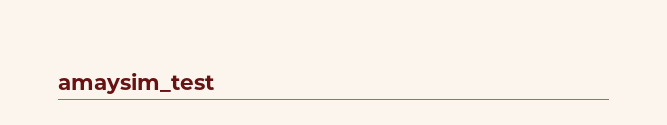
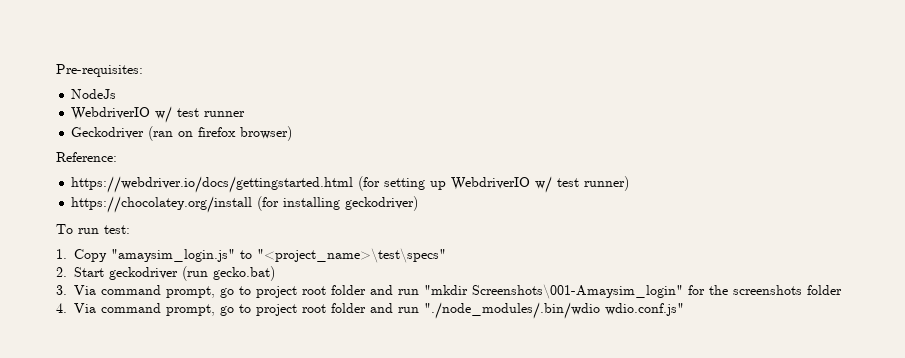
- amaysim_test
+ Pre-requisites:
+ NodeJs
+ WebdriverIO w/ test runner
+ Geckodriver (ran on firefox browser)
+ Reference:
+ https://webdriver.io/docs/gettingstarted.html (for setting up WebdriverIO w/ test runner)
+ https://chocolatey.org/install (for installing geckodriver)
+ To run test:
+ 1. Copy "amaysim_login.js" to "<project_name>\test\specs"
+ 2. Start geckodriver (run gecko.bat)
+ 3. Via command prompt, go to project root folder and run "mkdir Screenshots\001-Amaysim_login" for the screenshots folder
+ 4. Via command prompt, go to project root folder and run "./node_modules/.bin/wdio wdio.conf.js"

